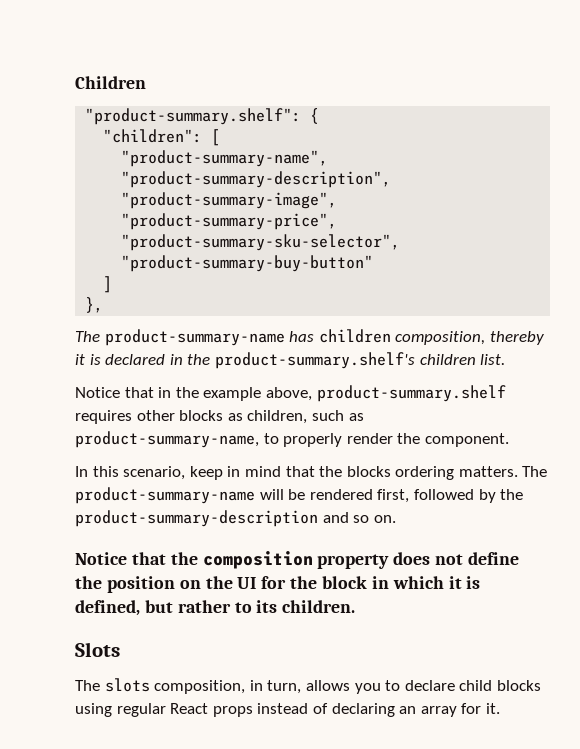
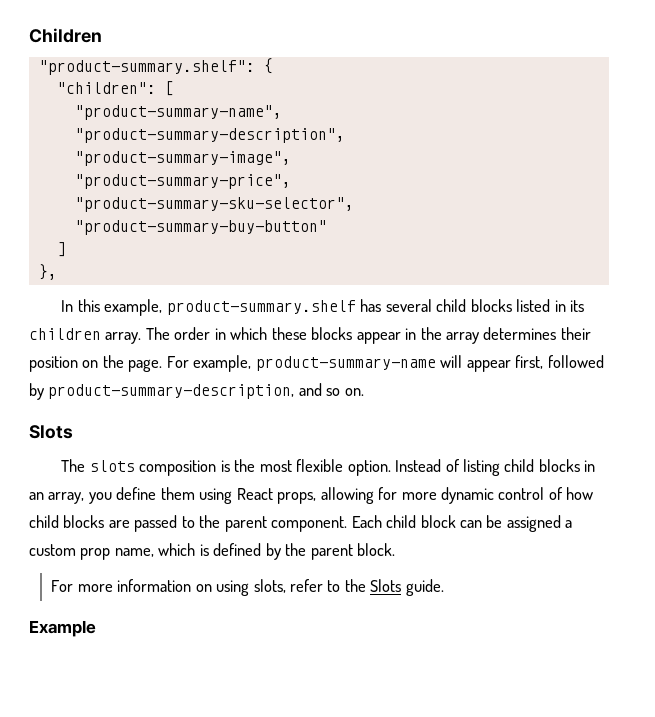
- The product-summary-name has children composition, thereby it is declared in the product-summary.shelf's children list.
- Notice that in the example above, product-summary.shelf requires other blocks as children, such as product-summary-name, to properly render the component.
- In this scenario, keep in mind that the blocks ordering matters. The product-summary-name will be rendered first, followed by the product-summary-description and so on.
- Notice that the composition property does not define the position on the UI for the block in which it is defined, but rather to its children.
+ In this example, product-summary.shelf has several child blocks listed in its children array. The order in which these blocks appear in the array determines their position on the page. For example, product-summary-name will appear first, followed by product-summary-description, and so on.
  Slots
- The slots composition, in turn, allows you to declare child blocks using regular React props instead of declaring an array for it.
+ The slots composition is the most flexible option. Instead of listing child blocks in an array, you define them using React props, allowing for more dynamic control of how child blocks are passed to the parent component. Each child block can be assigned a custom prop name, which is defined by the parent block.
+ For more information on using slots, refer to the Slots guide.
+ Example

